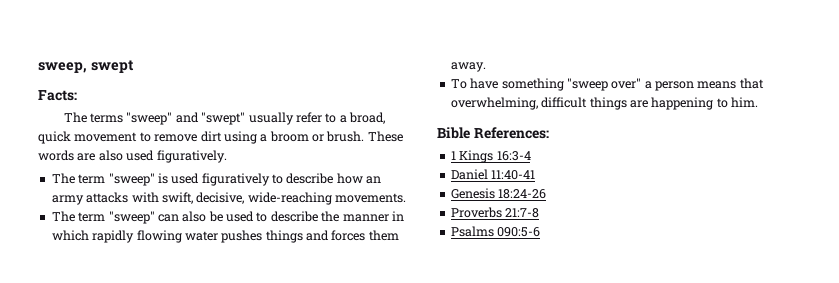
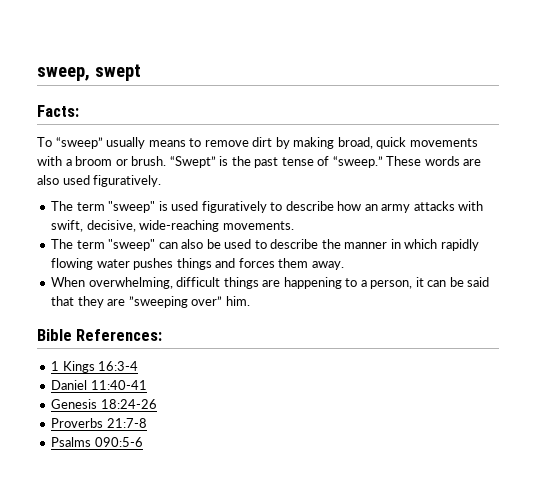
- The terms "sweep" and "swept" usually refer to a broad, quick movement to remove dirt using a broom or brush.
+ To “sweep” usually means to remove dirt by making broad, quick movements with a broom or brush. “Swept” is the past tense of “sweep.”
- To have something "sweep over" a person means that overwhelming, difficult things are happening to him.
+ When overwhelming, difficult things are happening to a person, it can be said that they are ”sweeping over” him.

